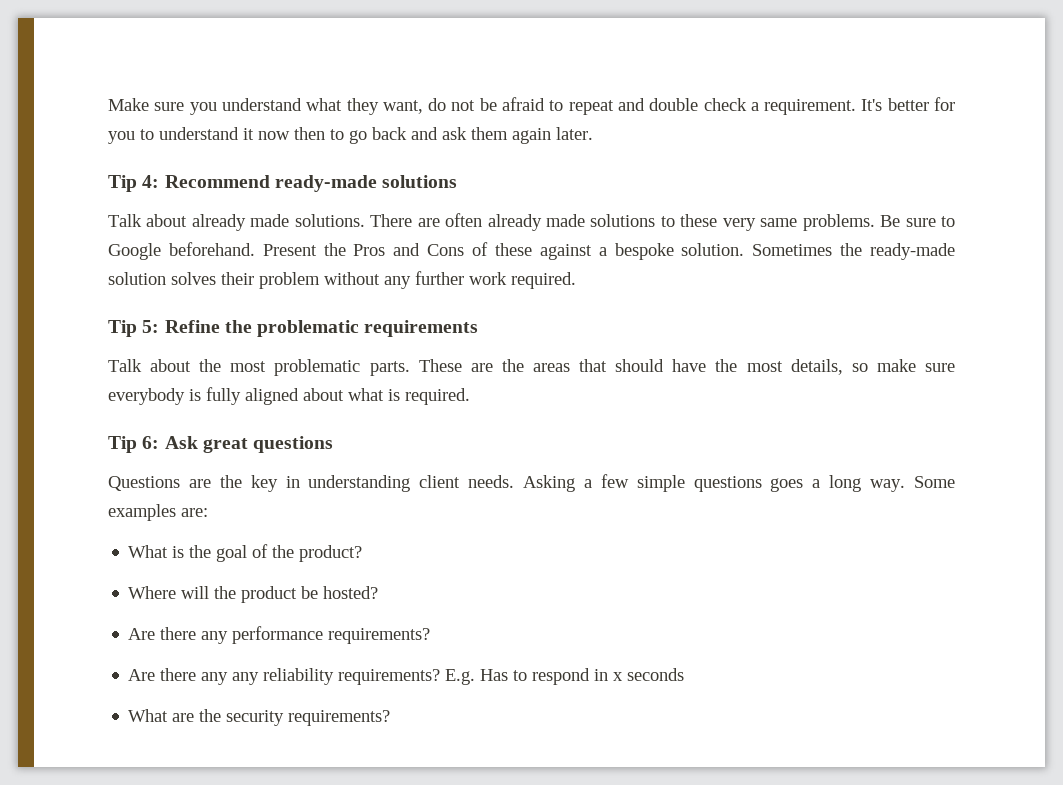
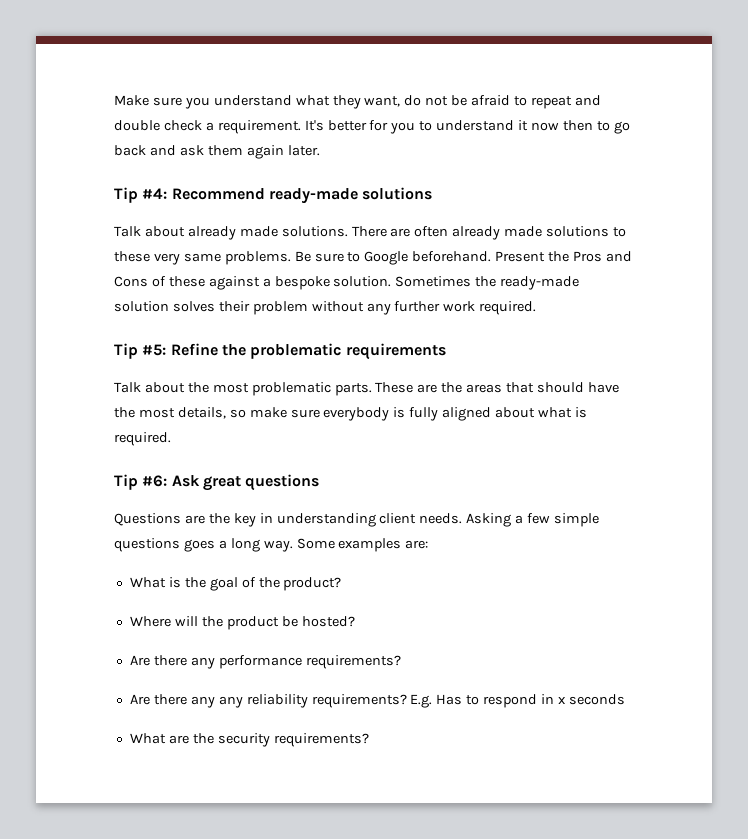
- Tip 4: Recommend ready-made solutions
+ Tip #4: Recommend ready-made solutions
- Tip 5: Refine the problematic requirements
+ Tip #5: Refine the problematic requirements
- Tip 6: Ask great questions
+ Tip #6: Ask great questions

